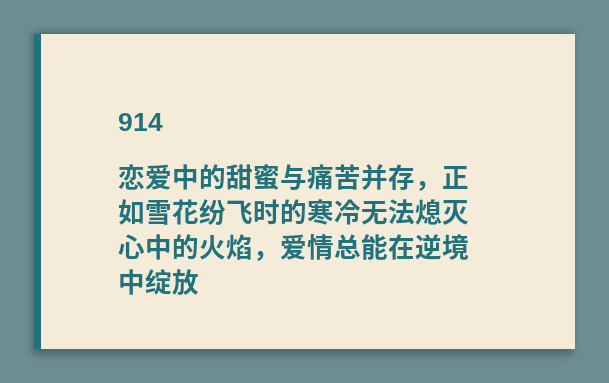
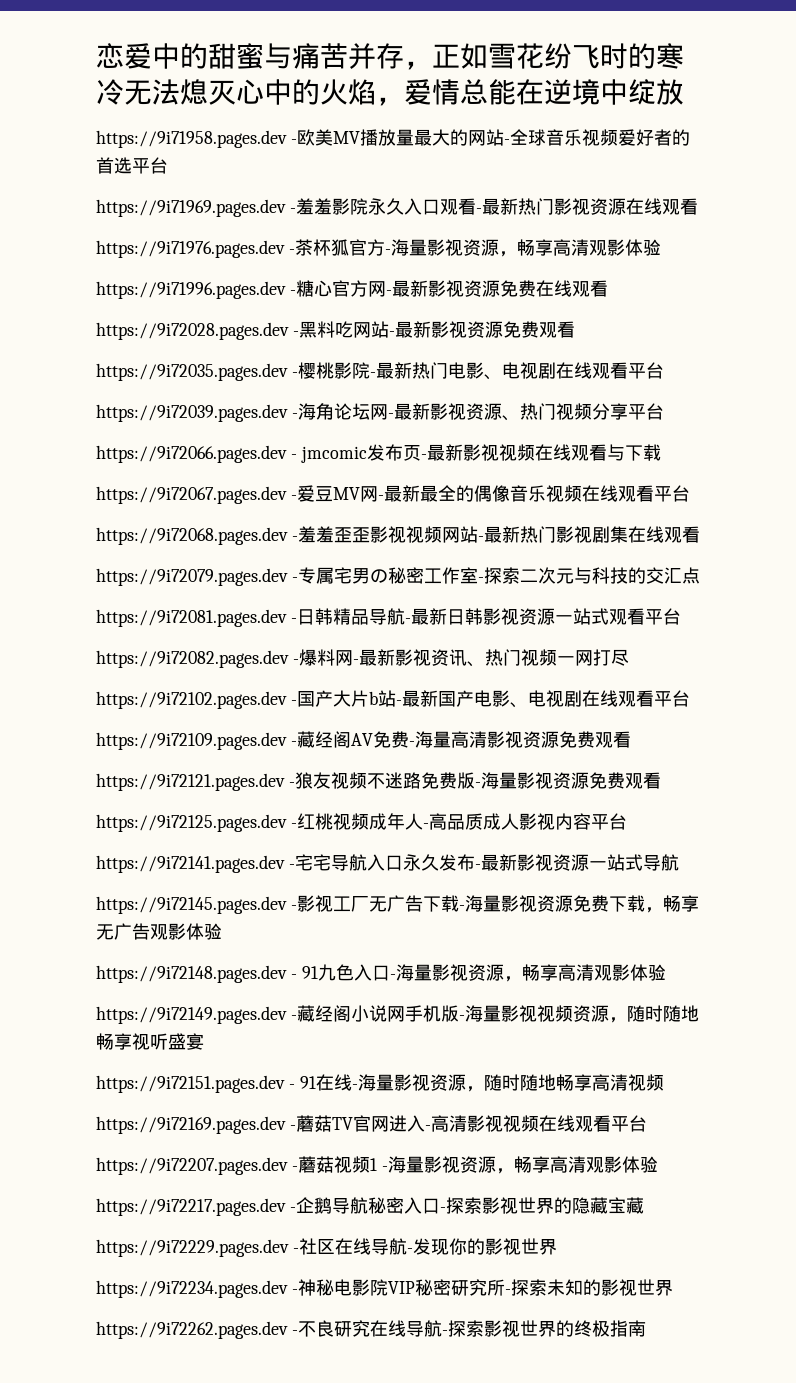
- 914
+ https://9i71958.pages.dev -欧美MV播放量最大的网站-全球音乐视频爱好者的首选平台
+ https://9i71969.pages.dev -羞羞影院永久入口观看-最新热门影视资源在线观看
+ https://9i71976.pages.dev -茶杯狐官方-海量影视资源，畅享高清观影体验
+ https://9i71996.pages.dev -糖心官方网-最新影视资源免费在线观看
+ https://9i72028.pages.dev -黑料吃网站-最新影视资源免费观看
+ https://9i72035.pages.dev -樱桃影院-最新热门电影、电视剧在线观看平台
+ https://9i72039.pages.dev -海角论坛网-最新影视资源、热门视频分享平台
+ https://9i72066.pages.dev - jmcomic发布页-最新影视视频在线观看与下载
+ https://9i72067.pages.dev -爱豆MV网-最新最全的偶像音乐视频在线观看平台
+ https://9i72068.pages.dev -羞羞歪歪影视视频网站-最新热门影视剧集在线观看
+ https://9i72079.pages.dev -专属宅男の秘密工作室-探索二次元与科技的交汇点
+ https://9i72081.pages.dev -日韩精品导航-最新日韩影视资源一站式观看平台
+ https://9i72082.pages.dev -爆料网-最新影视资讯、热门视频一网打尽
+ https://9i72102.pages.dev -国产大片b站-最新国产电影、电视剧在线观看平台
+ https://9i72109.pages.dev -藏经阁AV免费-海量高清影视资源免费观看
+ https://9i72121.pages.dev -狼友视频不迷路免费版-海量影视资源免费观看
+ https://9i72125.pages.dev -红桃视频成年人-高品质成人影视内容平台
+ https://9i72141.pages.dev -宅宅导航入口永久发布-最新影视资源一站式导航
+ https://9i72145.pages.dev -影视工厂无广告下载-海量影视资源免费下载，畅享无广告观影体验
+ https://9i72148.pages.dev - 91九色入口-海量影视资源，畅享高清观影体验
+ https://9i72149.pages.dev -藏经阁小说网手机版-海量影视视频资源，随时随地畅享视听盛宴
+ https://9i72151.pages.dev - 91在线-海量影视资源，随时随地畅享高清视频
+ https://9i72169.pages.dev -蘑菇TV官网进入-高清影视视频在线观看平台
+ https://9i72207.pages.dev -蘑菇视频1 -海量影视资源，畅享高清观影体验
+ https://9i72217.pages.dev -企鹅导航秘密入口-探索影视世界的隐藏宝藏
+ https://9i72229.pages.dev -社区在线导航-发现你的影视世界
+ https://9i72234.pages.dev -神秘电影院VIP秘密研究所-探索未知的影视世界
+ https://9i72262.pages.dev -不良研究在线导航-探索影视世界的终极指南

